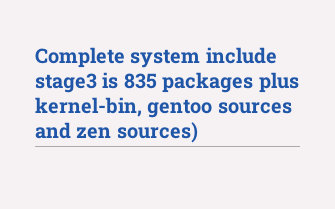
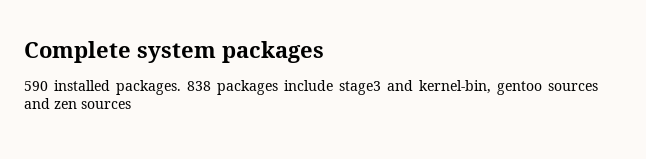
- Complete system include stage3 is 835 packages plus kernel-bin, gentoo sources and zen sources)
+ Complete system packages
+ 590 installed packages. 838 packages include stage3 and kernel-bin, gentoo sources and zen sources

